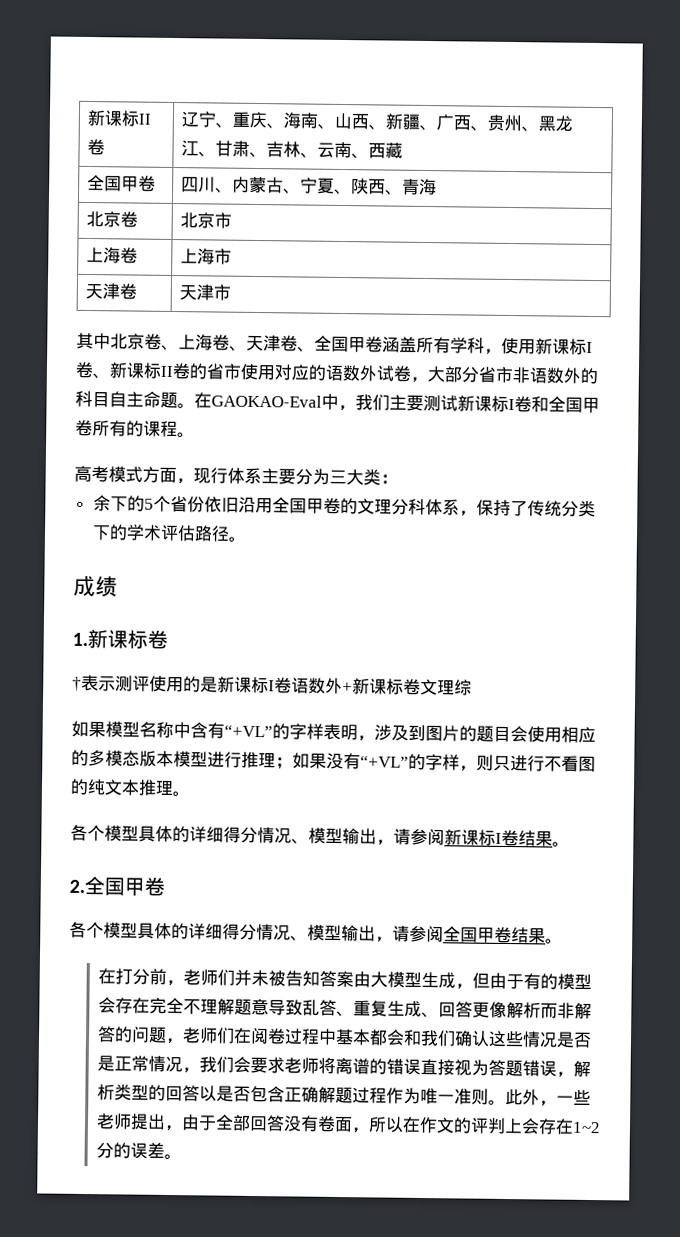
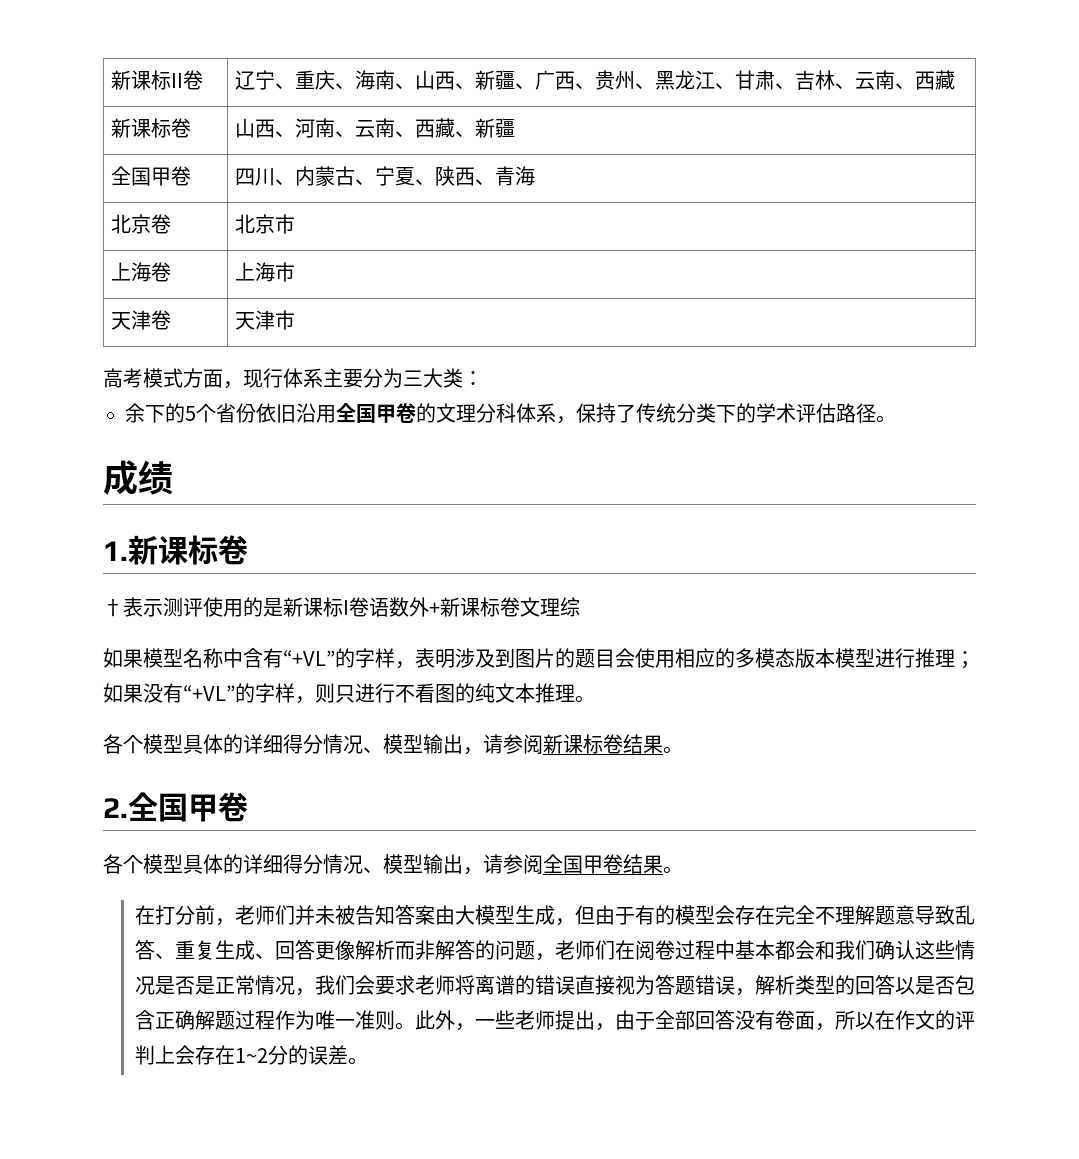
+ 新课标卷 | 山西、河南、云南、西藏、新疆
- 其中北京卷、上海卷、天津卷、全国甲卷涵盖所有学科，使用新课标I卷、新课标II卷的省市使用对应的语数外试卷，大部分省市非语数外的科目自主命题。在GAOKAO-Eval中，我们主要测试新课标I卷和全国甲卷所有的课程。
- 如果模型名称中含有“+VL”的字样表明，涉及到图片的题目会使用相应的多模态版本模型进行推理；如果没有“+VL”的字样，则只进行不看图的纯文本推理。
+ 如果模型名称中含有“+VL”的字样，表明涉及到图片的题目会使用相应的多模态版本模型进行推理；如果没有“+VL”的字样，则只进行不看图的纯文本推理。
- 各个模型具体的详细得分情况、模型输出，请参阅新课标I卷结果。
+ 各个模型具体的详细得分情况、模型输出，请参阅新课标卷结果。

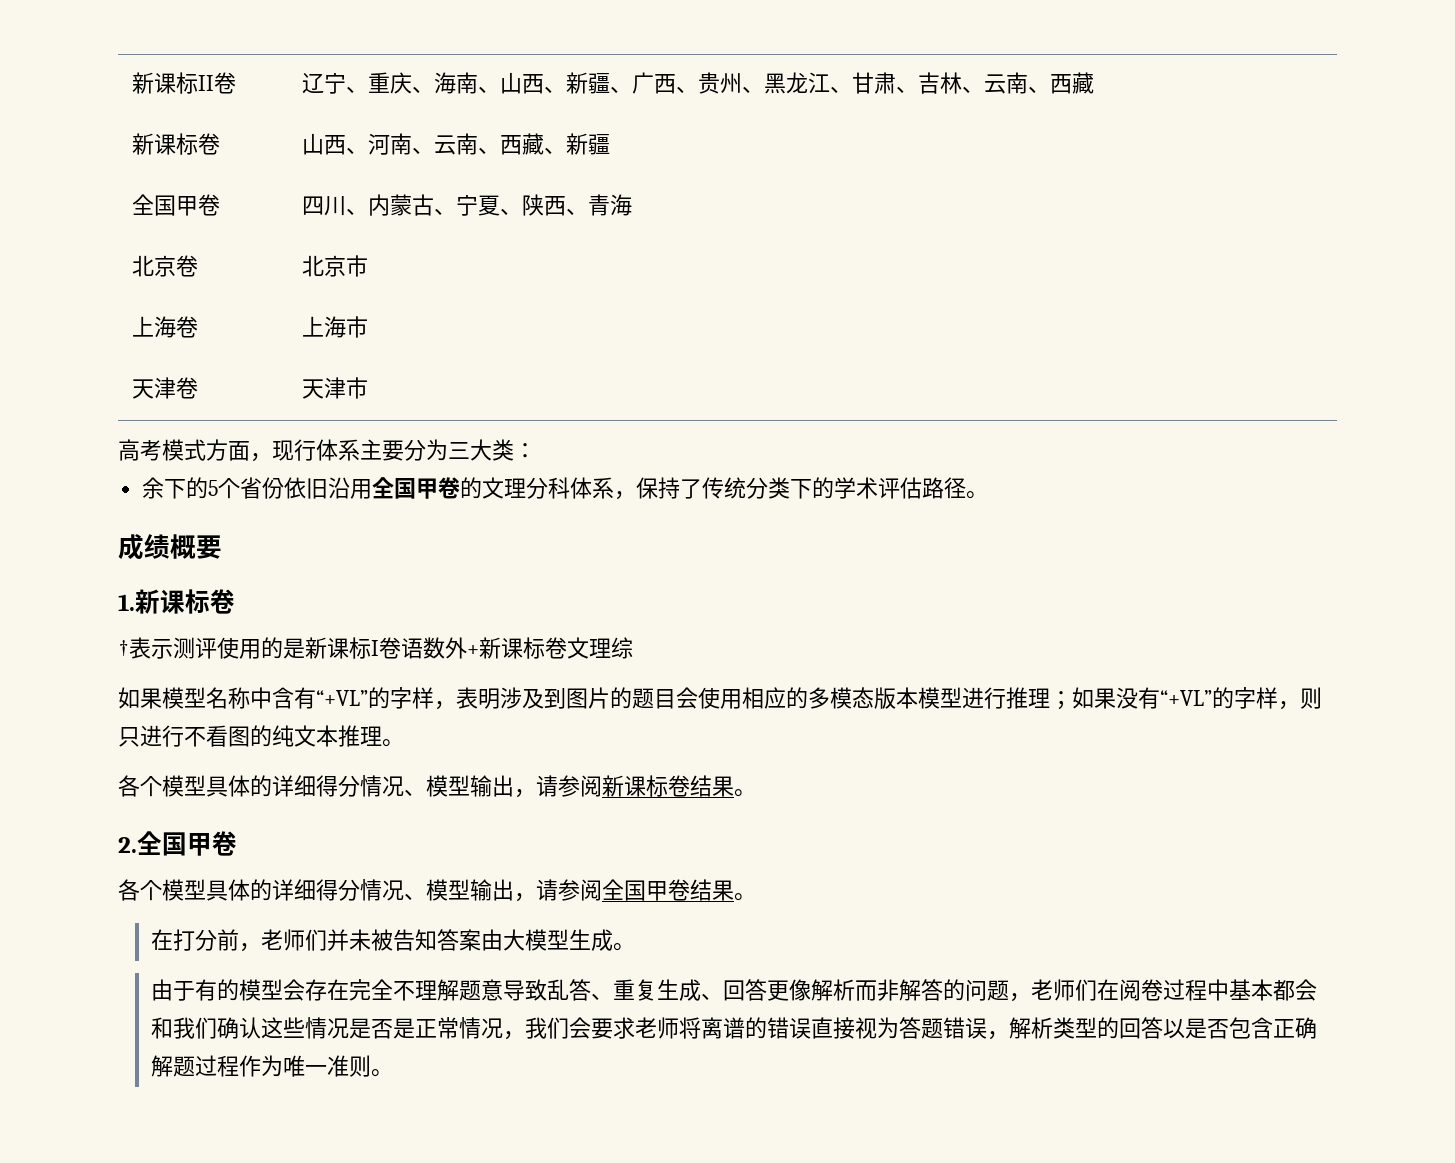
- 成绩
+ 成绩概要
- 在打分前，老师们并未被告知答案由大模型生成，但由于有的模型会存在完全不理解题意导致乱答、重复生成、回答更像解析而非解答的问题，老师们在阅卷过程中基本都会和我们确认这些情况是否是正常情况，我们会要求老师将离谱的错误直接视为答题错误，解析类型的回答以是否包含正确解题过程作为唯一准则。此外，一些老师提出，由于全部回答没有卷面，所以在作文的评判上会存在1~2分的误差。
+ 在打分前，老师们并未被告知答案由大模型生成。
+ 由于有的模型会存在完全不理解题意导致乱答、重复生成、回答更像解析而非解答的问题，老师们在阅卷过程中基本都会和我们确认这些情况是否是正常情况，我们会要求老师将离谱的错误直接视为答题错误，解析类型的回答以是否包含正确解题过程作为唯一准则。

